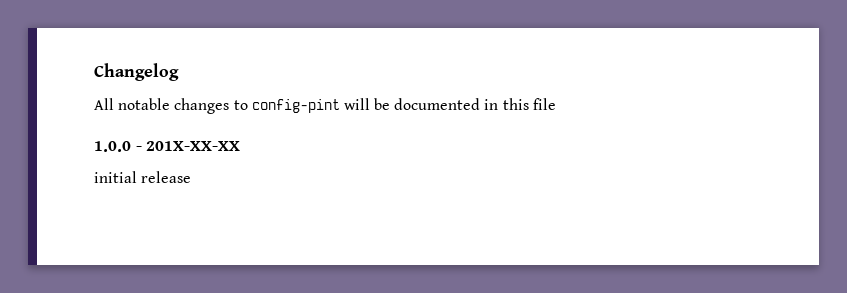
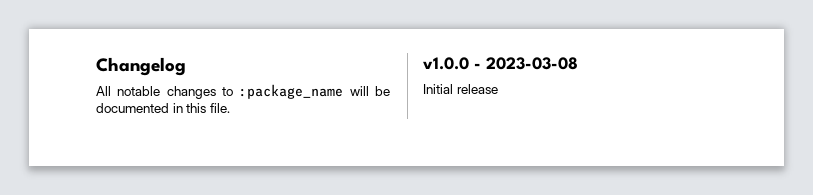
- All notable changes to config-pint will be documented in this file
- 1.0.0 - 201X-XX-XX
- initial release
+ All notable changes to :package_name will be documented in this file.
+ v1.0.0 - 2023-03-08
+ Initial release

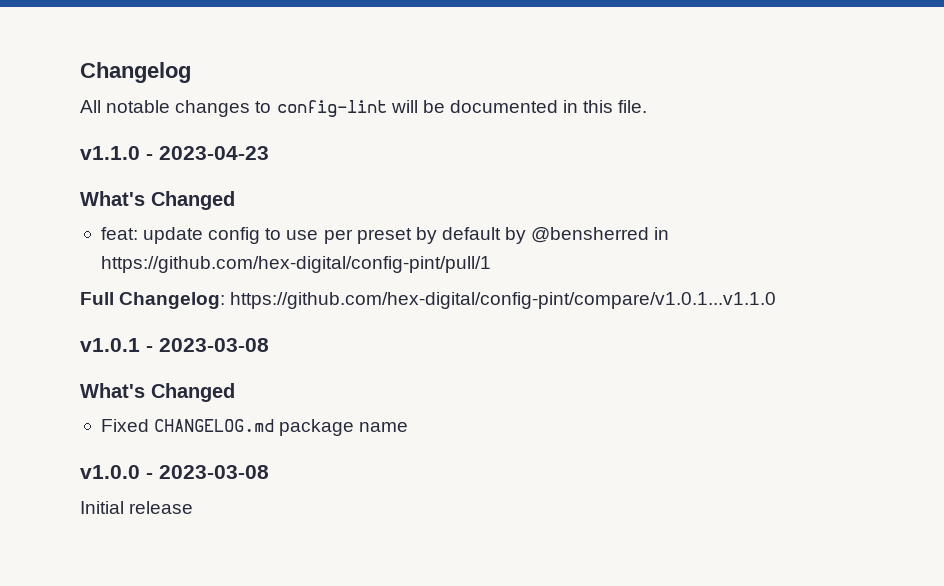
- All notable changes to :package_name will be documented in this file.
+ All notable changes to config-lint will be documented in this file.
+ v1.1.0 - 2023-04-23
+ What's Changed
+ feat: update config to use per preset by default by @bensherred in https://github.com/hex-digital/config-pint/pull/1
+ Full Changelog: https://github.com/hex-digital/config-pint/compare/v1.0.1...v1.1.0
+ v1.0.1 - 2023-03-08
+ What's Changed
+ Fixed CHANGELOG.md package name

